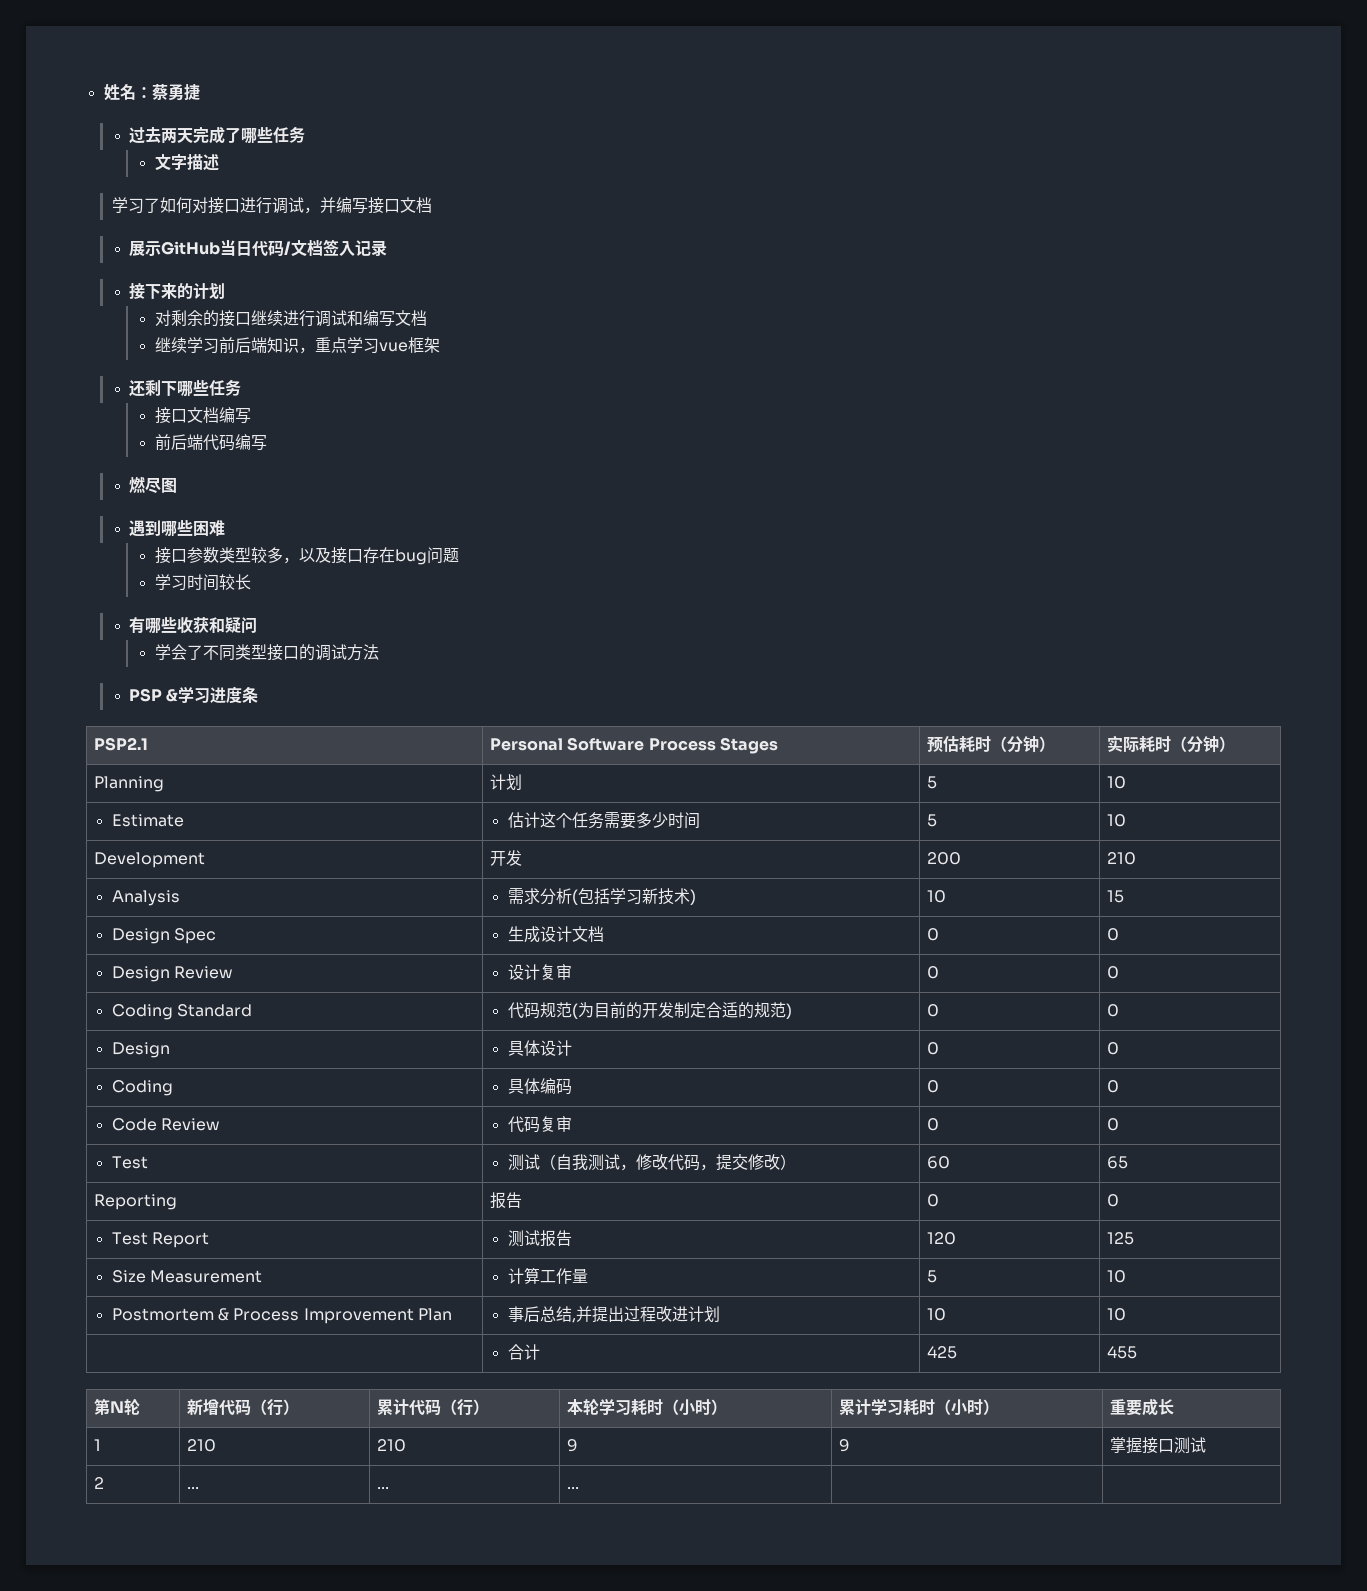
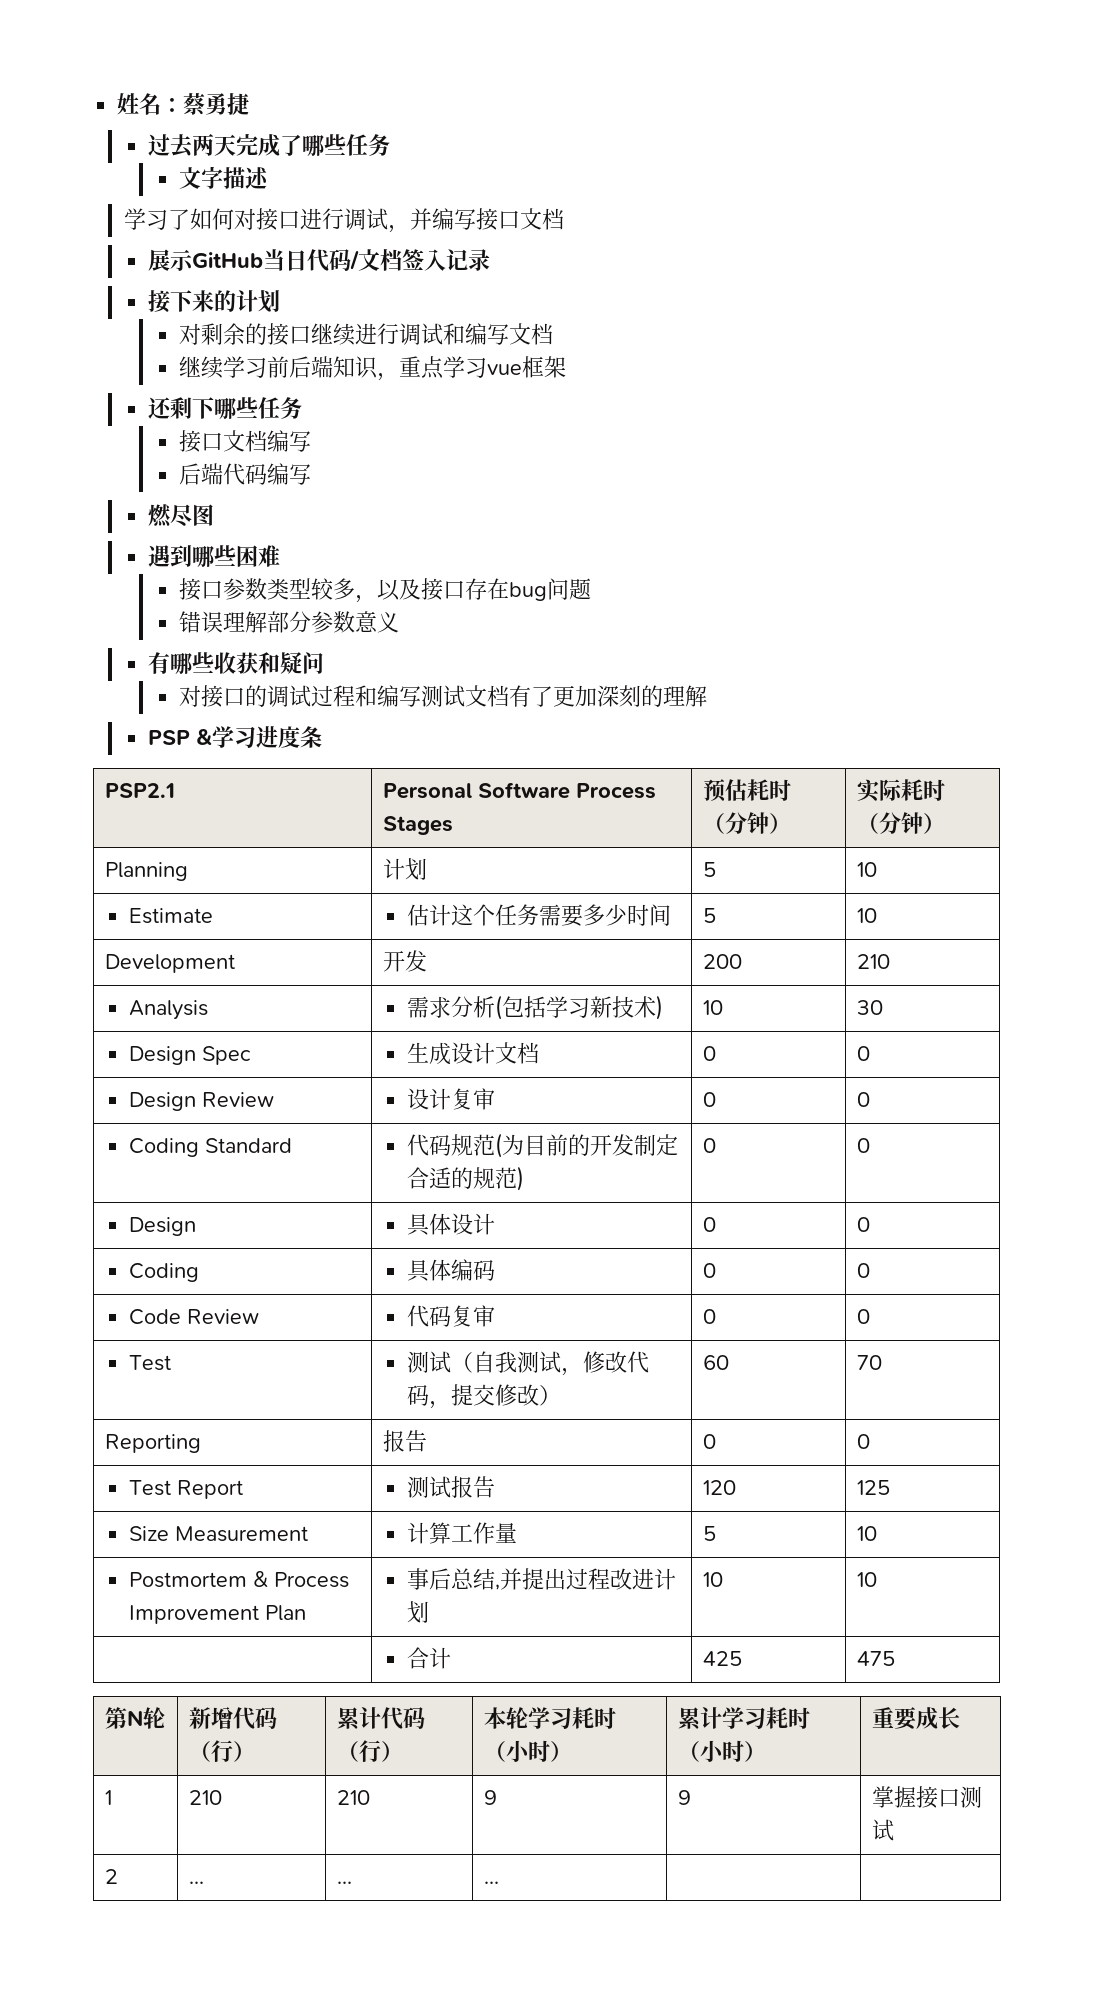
- 前后端代码编写
+ 后端代码编写
- 学习时间较长
+ 错误理解部分参数意义
- 学会了不同类型接口的调试方法
+ 对接口的调试过程和编写测试文档有了更加深刻的理解
- Analysis | 需求分析(包括学习新技术) | 10 | 15
+ Analysis | 需求分析(包括学习新技术) | 10 | 30
- Test | 测试（自我测试，修改代码，提交修改） | 60 | 65
+ Test | 测试（自我测试，修改代码，提交修改） | 60 | 70
- | 合计 | 425 | 455
+ | 合计 | 425 | 475

